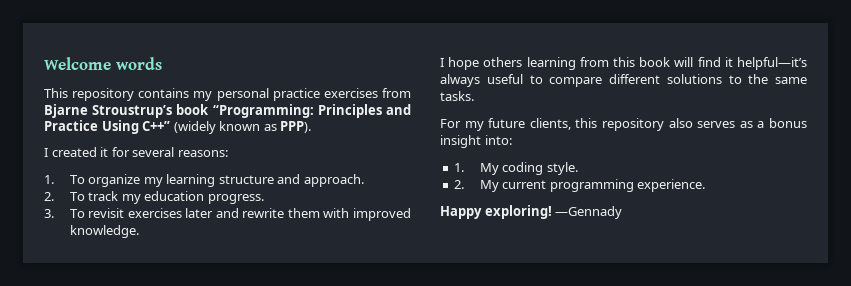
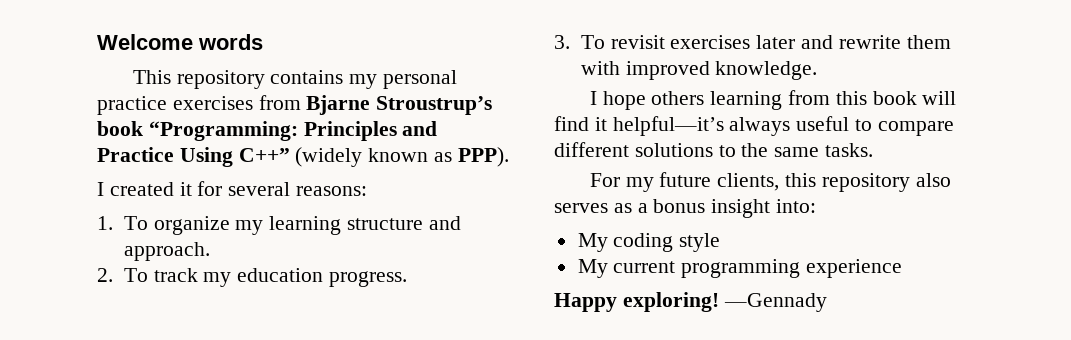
- 1. My coding style.
- 2. My current programming experience.
+ My coding style
+ My current programming experience

